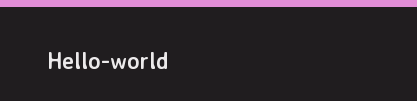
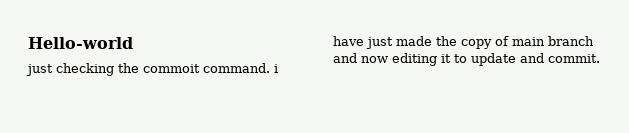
+ just checking the commoit command. i have just made the copy of main branch and now editing it to update and commit.

